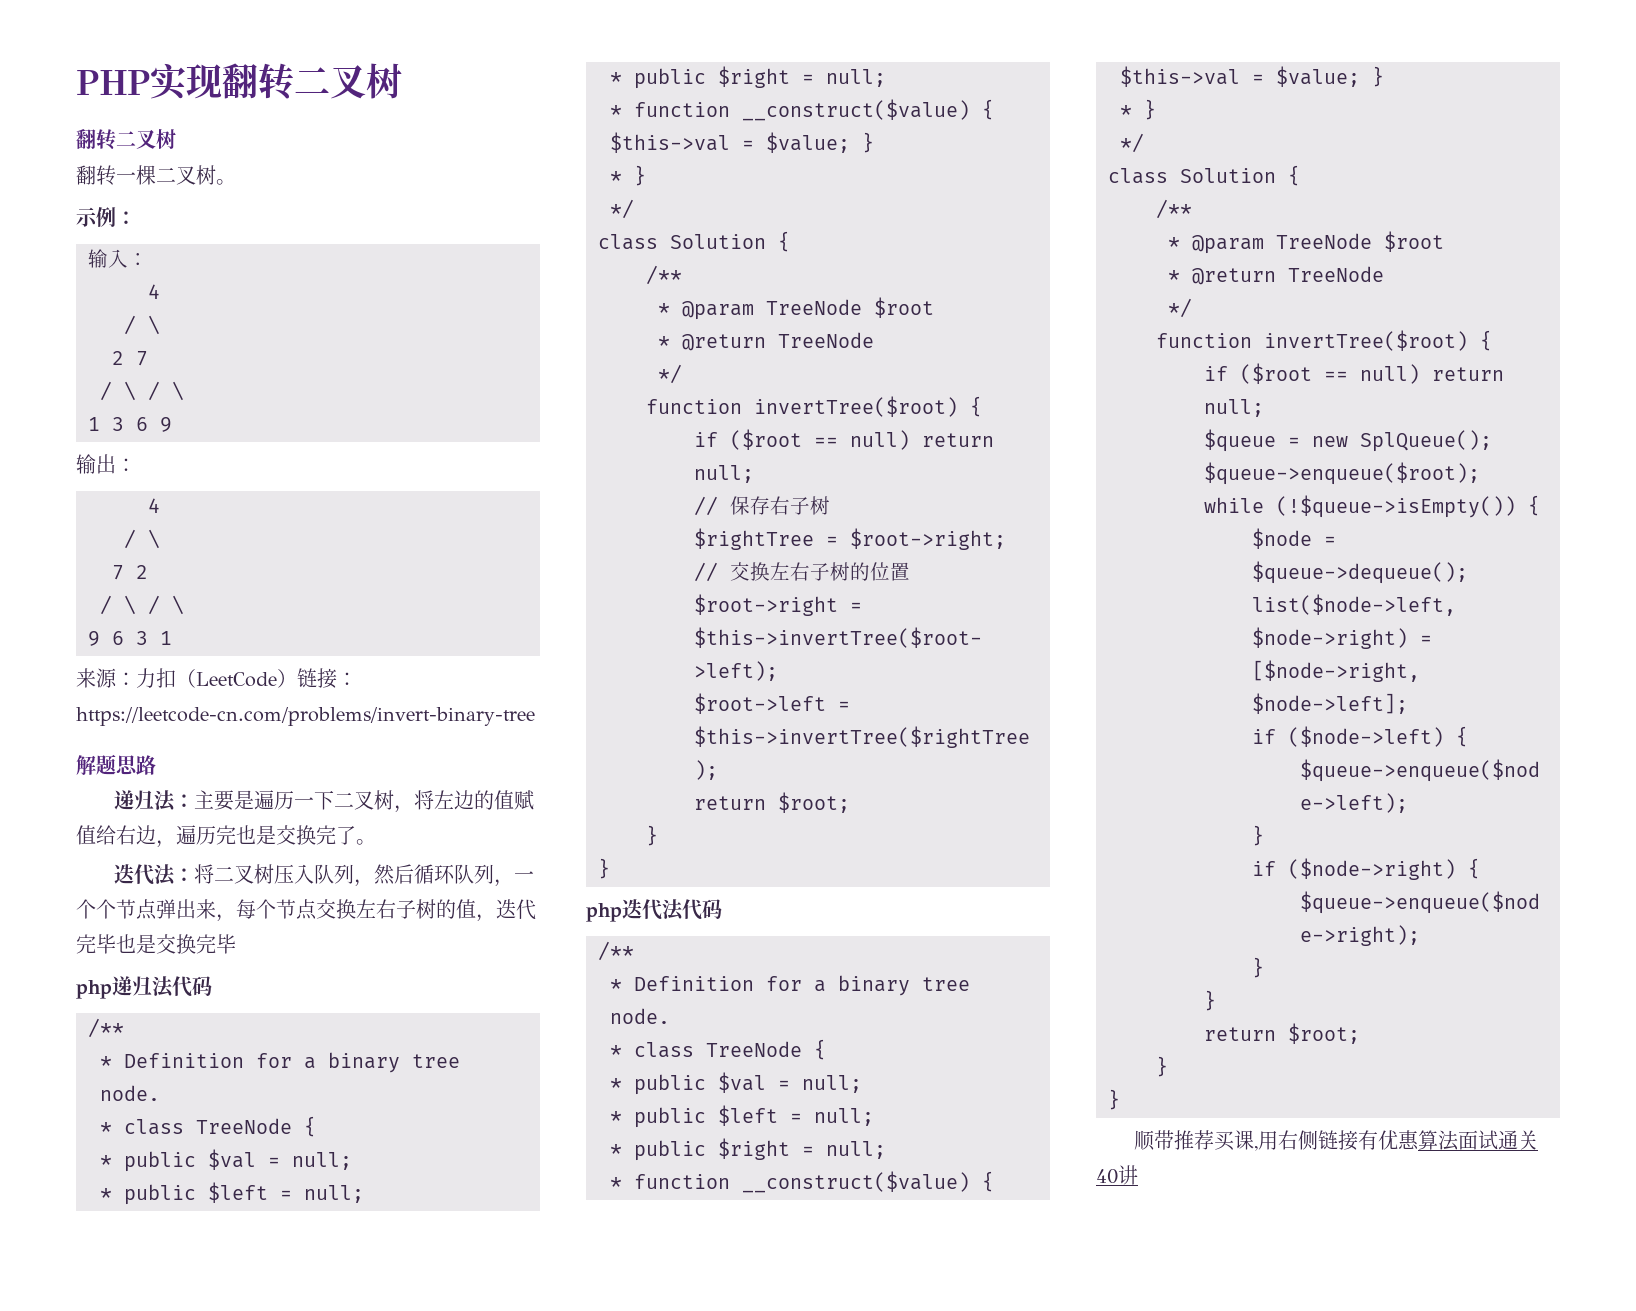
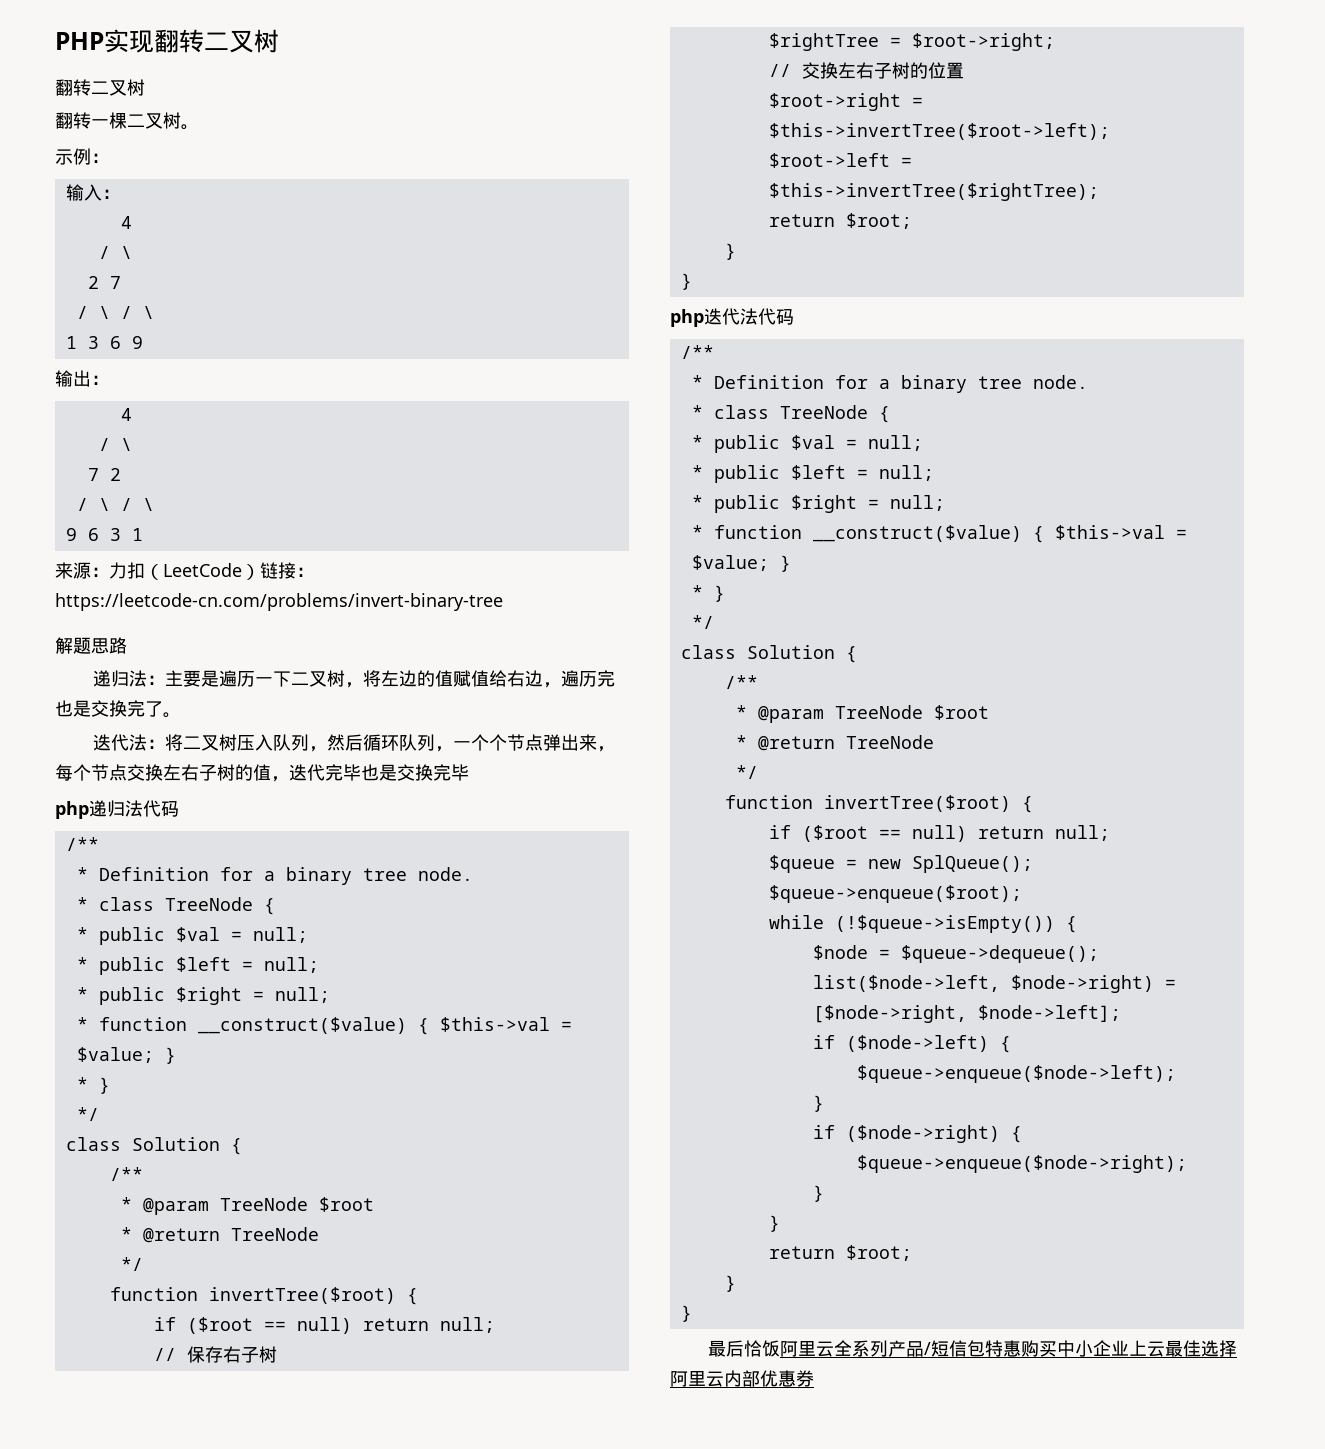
- 顺带推荐买课,用右侧链接有优惠算法面试通关40讲
+ 最后恰饭阿里云全系列产品/短信包特惠购买中小企业上云最佳选择阿里云内部优惠券

